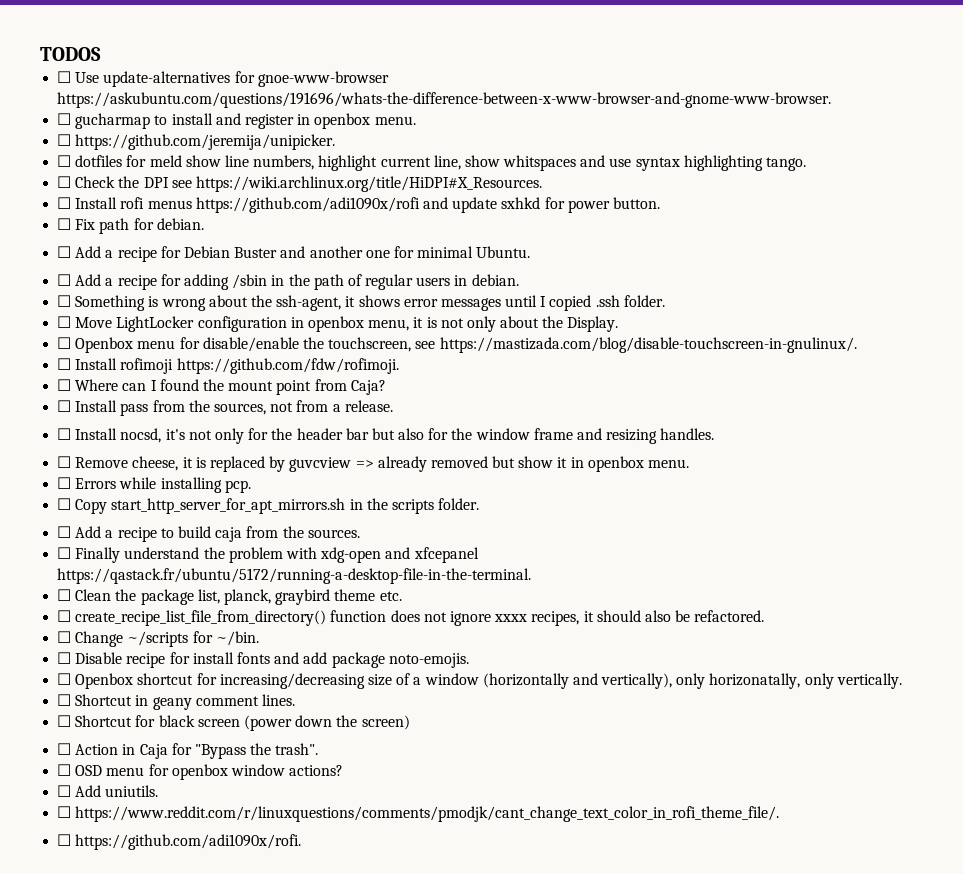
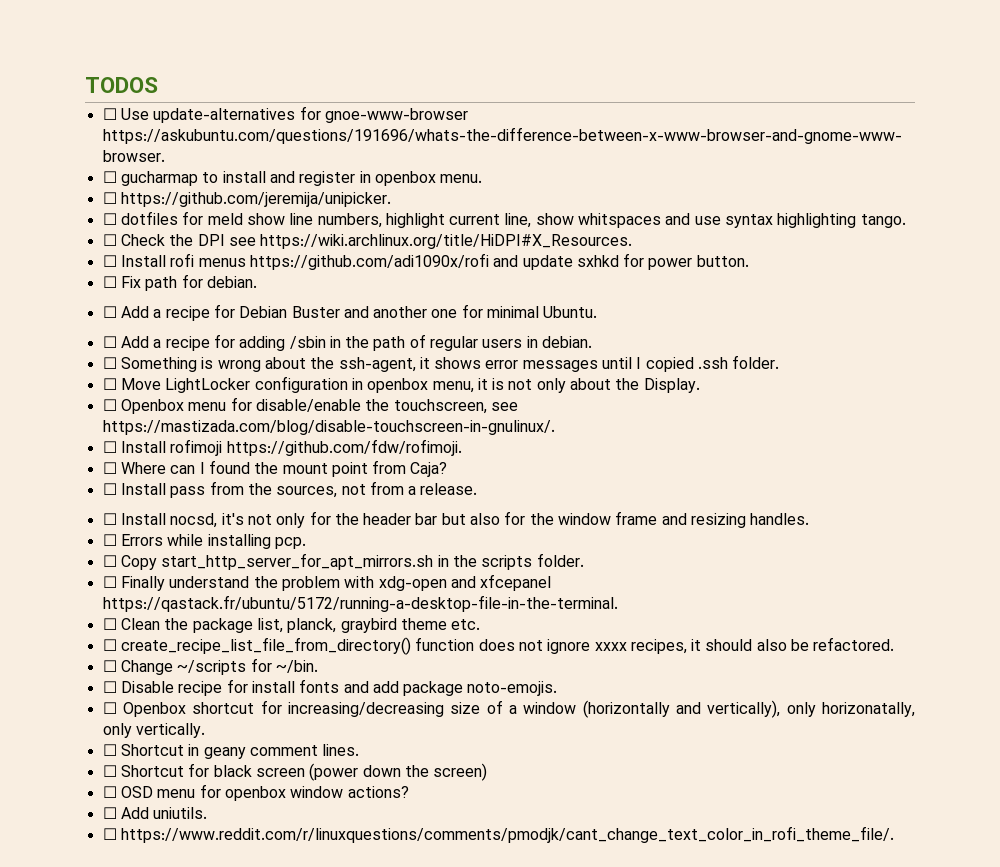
- ☐ Remove cheese, it is replaced by guvcview => already removed but show it in openbox menu.
- ☐ Add a recipe to build caja from the sources.
- ☐ Action in Caja for "Bypass the trash".
- ☐ https://github.com/adi1090x/rofi.

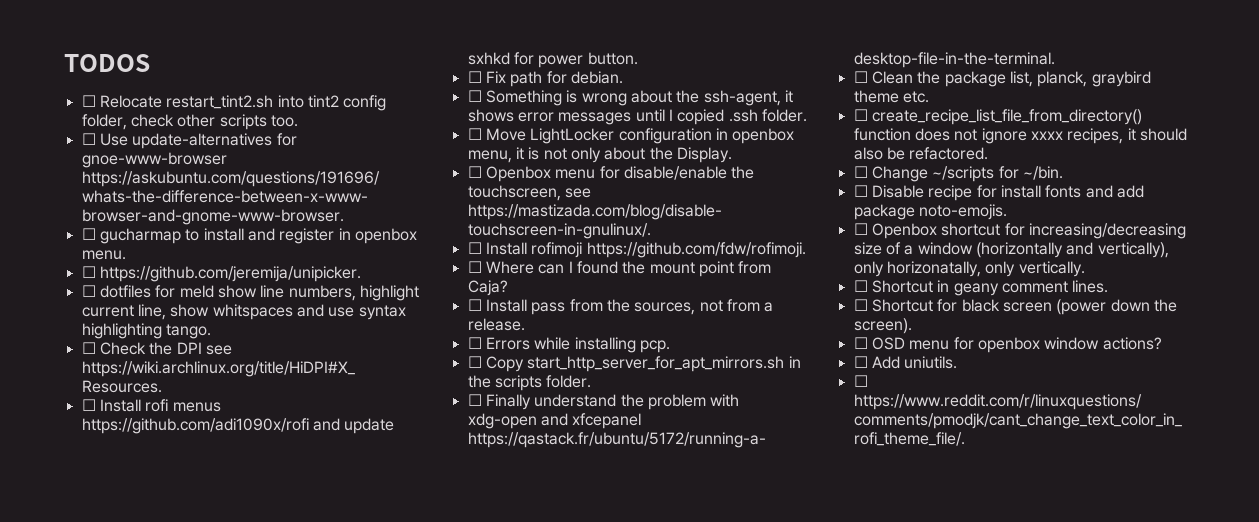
+ ☐ Relocate restart_tint2.sh into tint2 config folder, check other scripts too.
- ☐ Add a recipe for Debian Buster and another one for minimal Ubuntu.
- ☐ Add a recipe for adding /sbin in the path of regular users in debian.
- ☐ Install nocsd, it's not only for the header bar but also for the window frame and resizing handles.
- ☐ Shortcut for black screen (power down the screen)
+ ☐ Shortcut for black screen (power down the screen).

